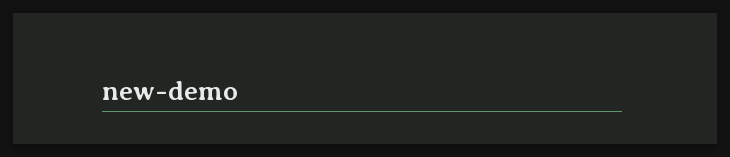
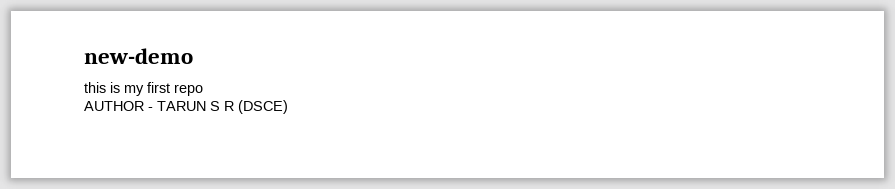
+ this is my first repo
+ AUTHOR - TARUN S R (DSCE)

